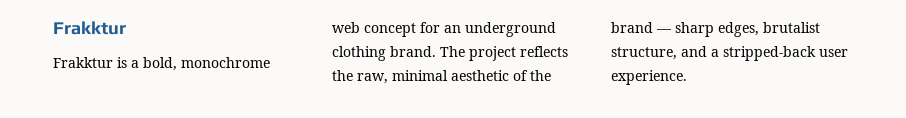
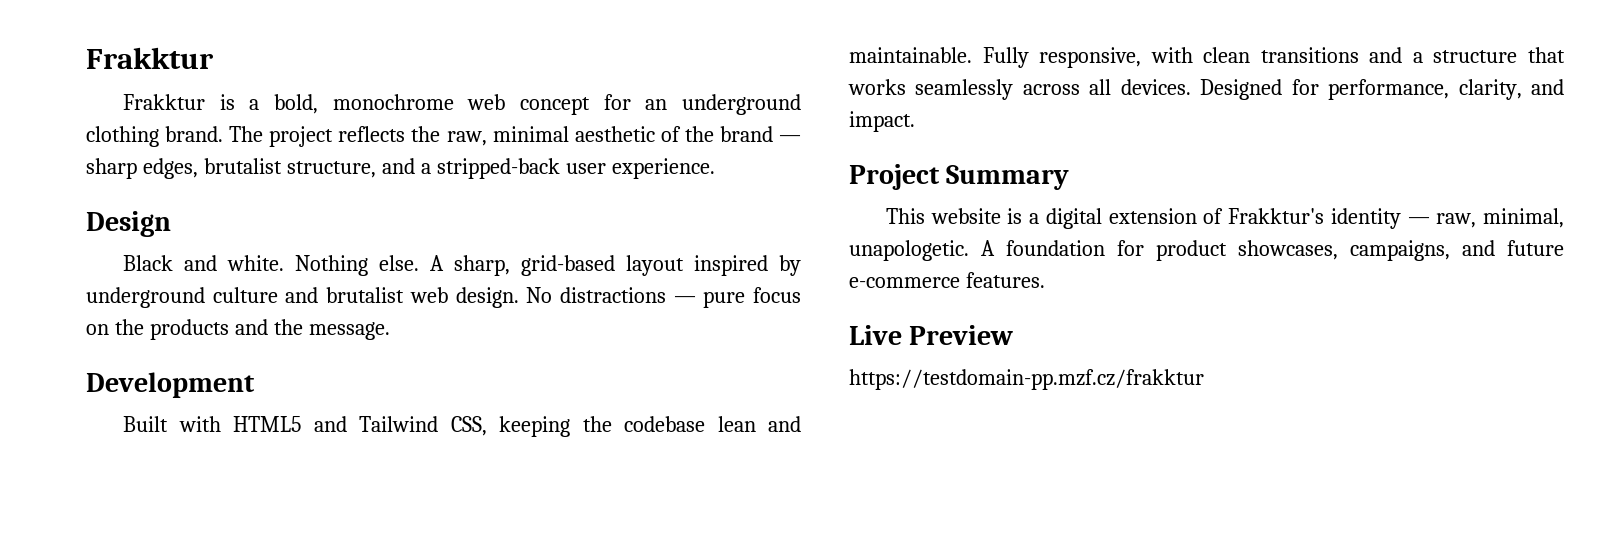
+ Design
+ Black and white. Nothing else. A sharp, grid-based layout inspired by underground culture and brutalist web design. No distractions — pure focus on the products and the message.
+ Development
+ Built with HTML5 and Tailwind CSS, keeping the codebase lean and maintainable. Fully responsive, with clean transitions and a structure that works seamlessly across all devices. Designed for performance, clarity, and impact.
+ Project Summary
+ This website is a digital extension of Frakktur's identity — raw, minimal, unapologetic. A foundation for product showcases, campaigns, and future e-commerce features.
+ Live Preview
+ https://testdomain-pp.mzf.cz/frakktur

